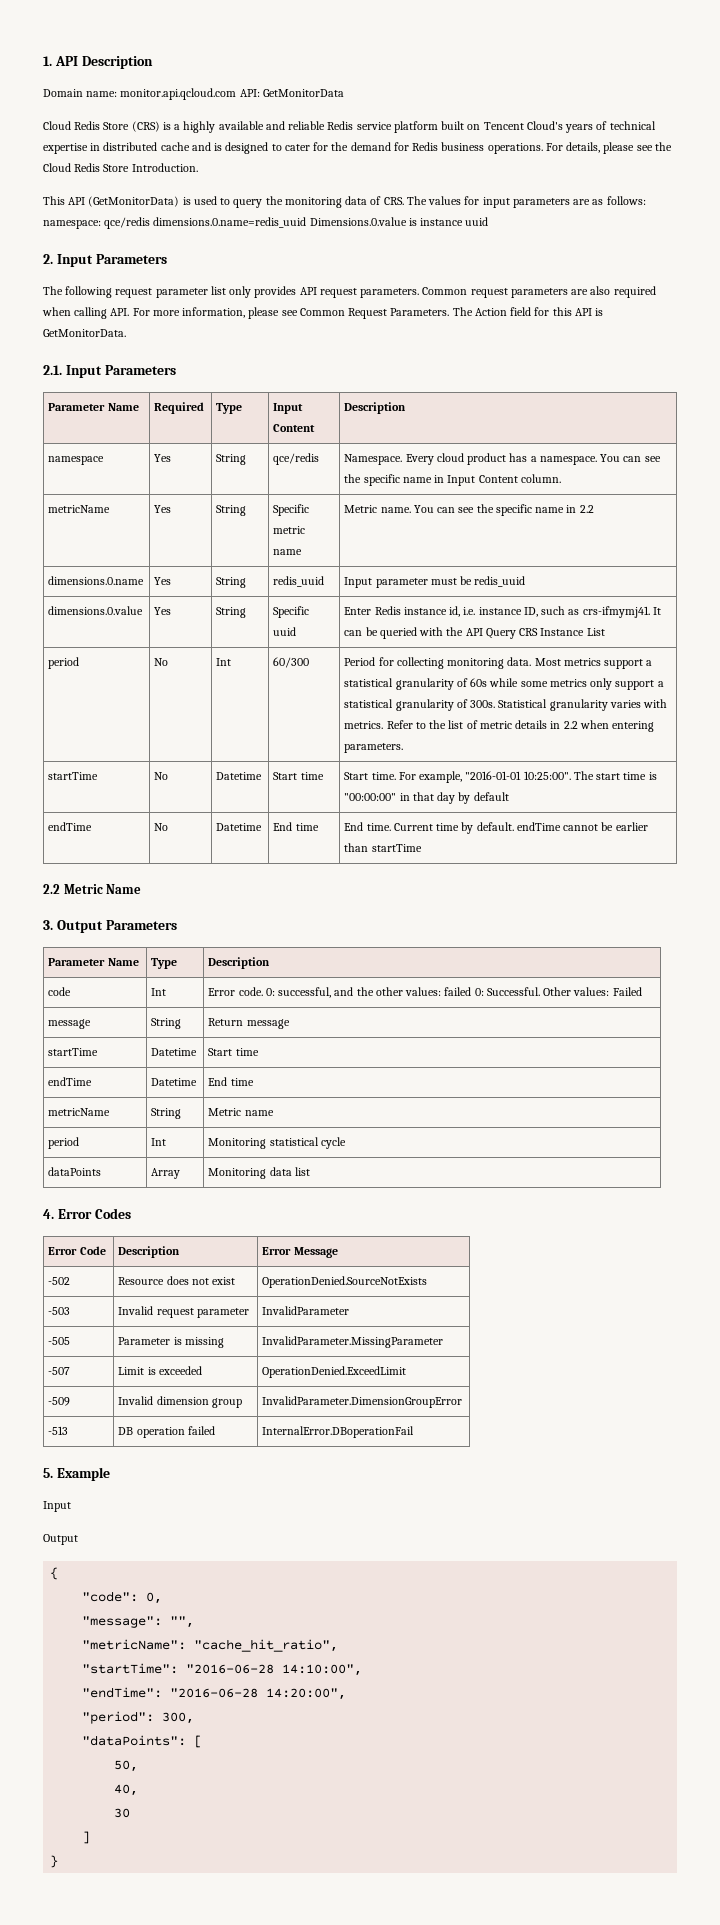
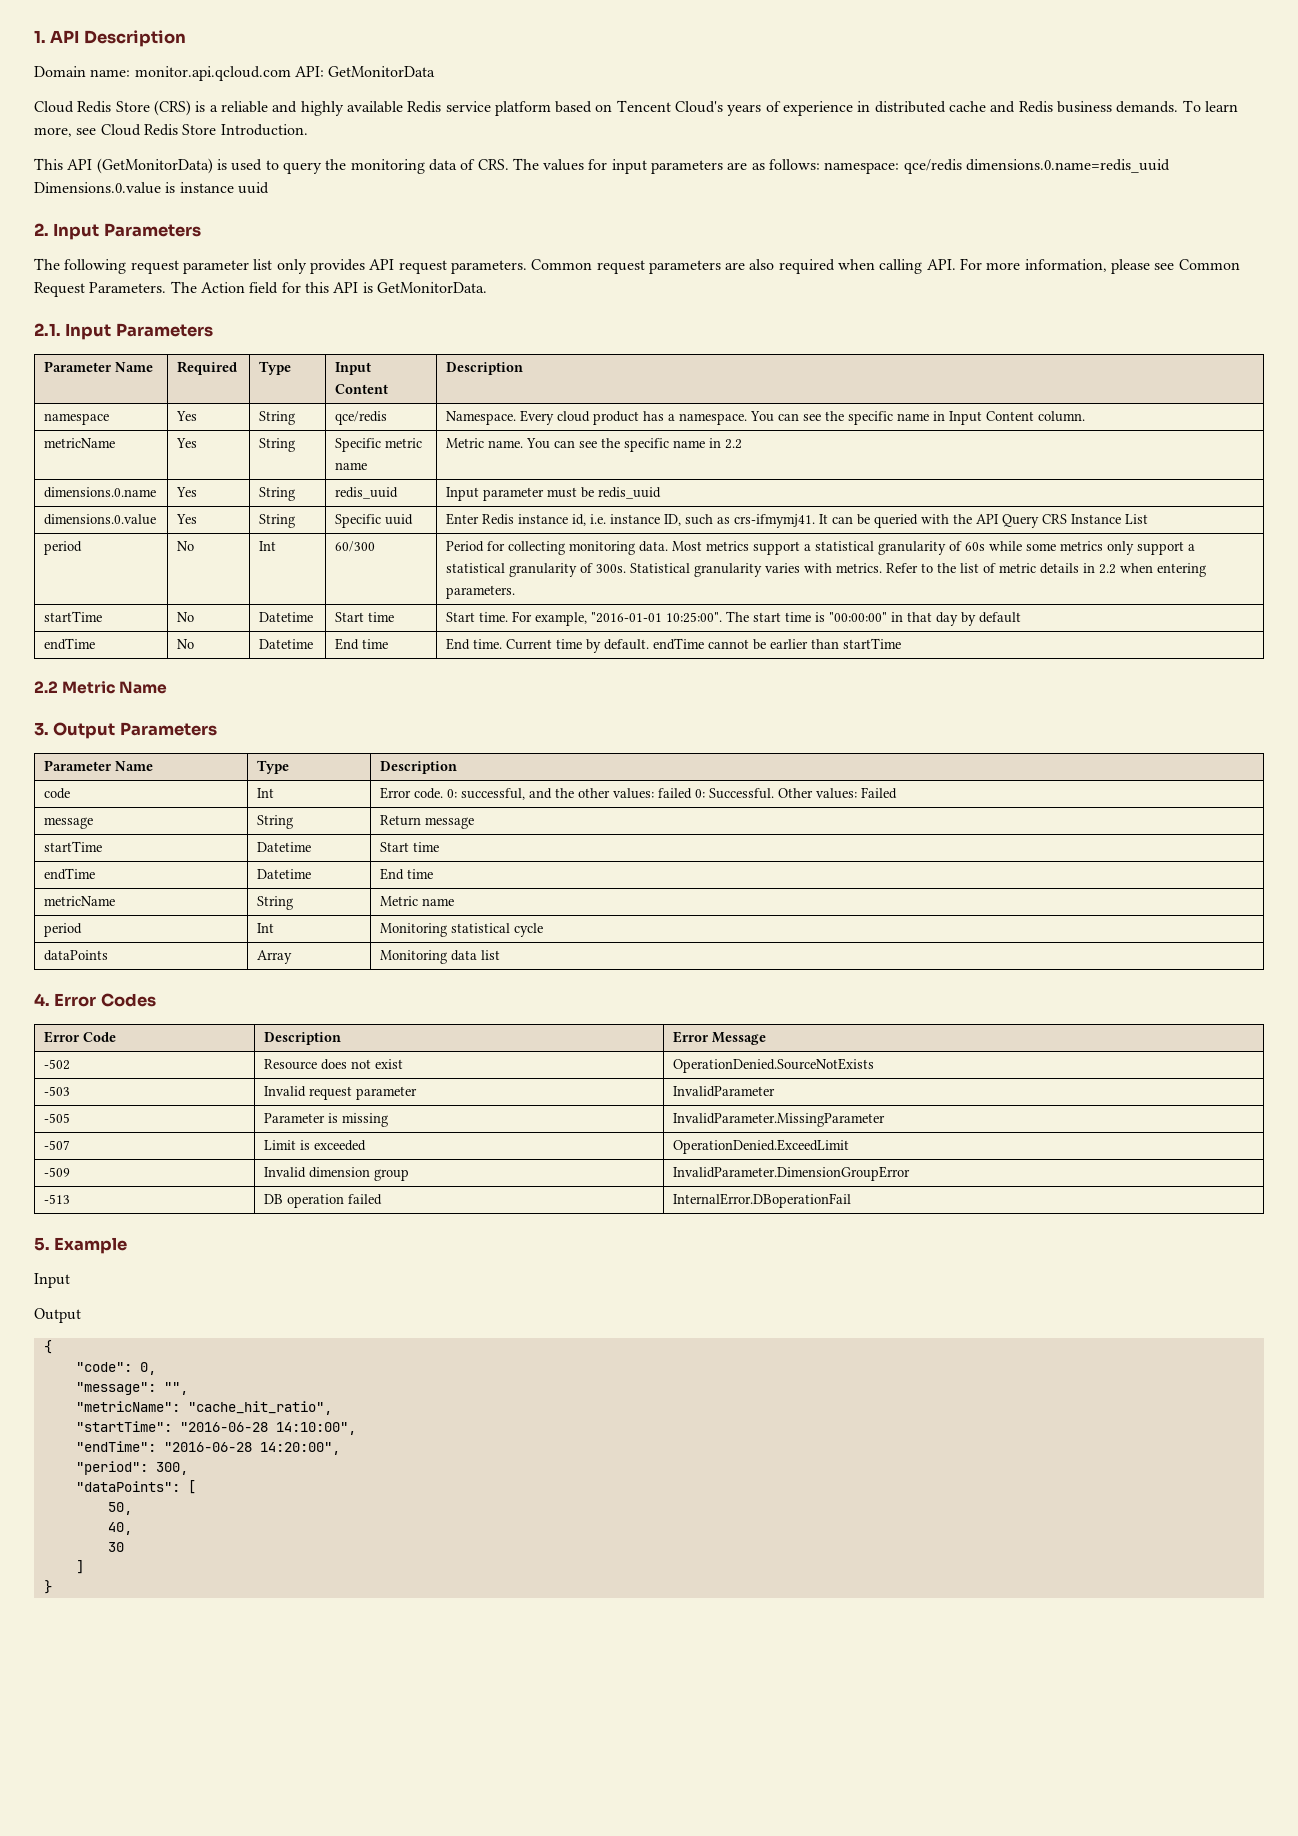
- Cloud Redis Store (CRS) is a highly available and reliable Redis service platform built on Tencent Cloud's years of technical expertise in distributed cache and is designed to cater for the demand for Redis business operations. For details, please see the Cloud Redis Store Introduction.
+ Cloud Redis Store (CRS) is a reliable and highly available Redis service platform based on Tencent Cloud's years of experience in distributed cache and Redis business demands. To learn more, see Cloud Redis Store Introduction.

